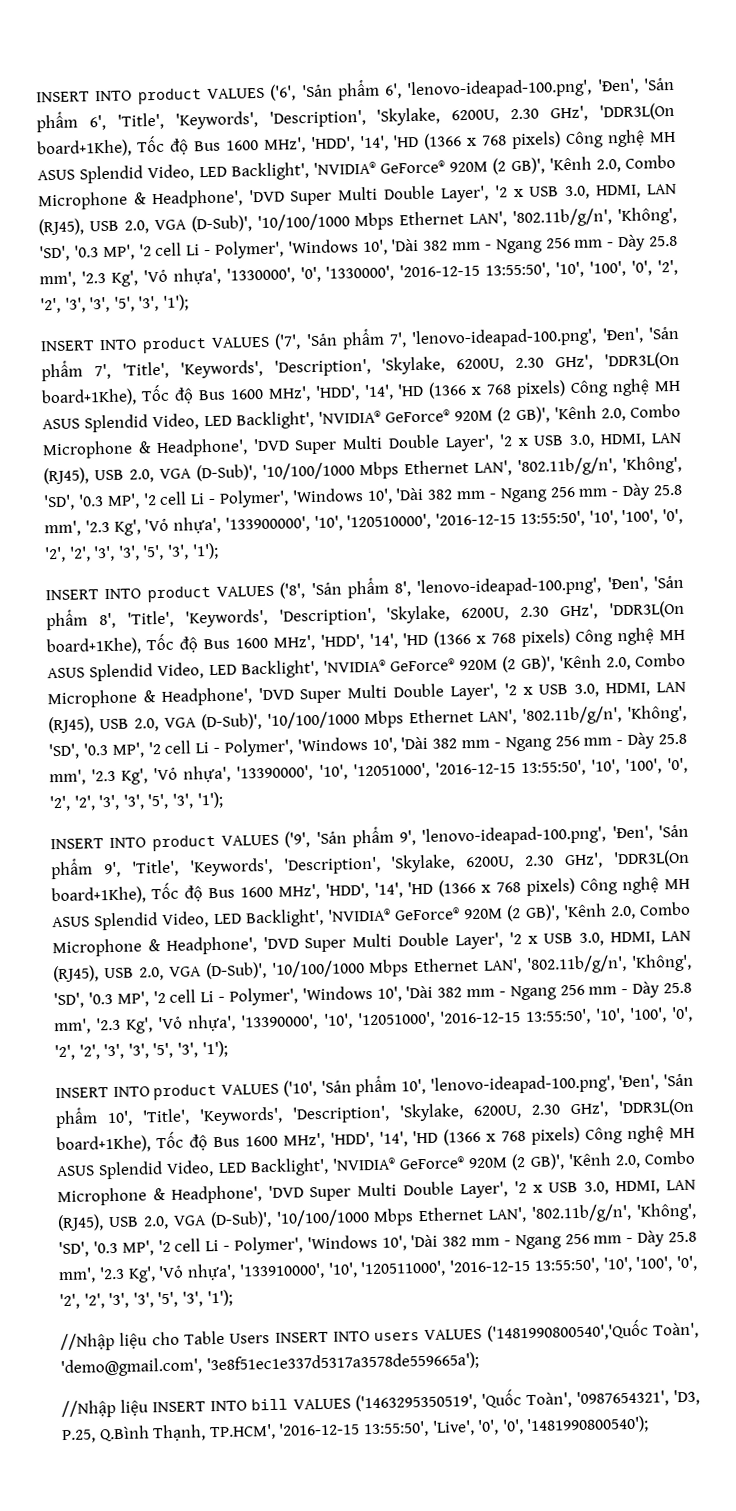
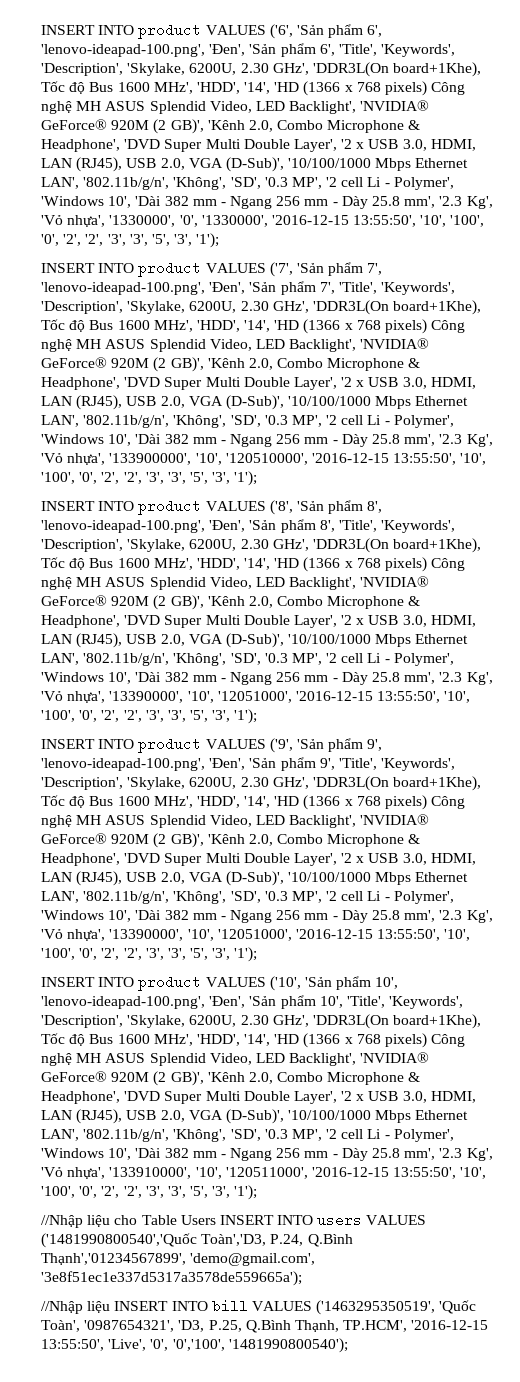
- //Nhập liệu cho Table Users INSERT INTO users VALUES ('1481990800540','Quốc Toàn', 'demo@gmail.com', '3e8f51ec1e337d5317a3578de559665a');
+ //Nhập liệu cho Table Users INSERT INTO users VALUES ('1481990800540','Quốc Toàn','D3, P.24, Q.Bình Thạnh','01234567899', 'demo@gmail.com', '3e8f51ec1e337d5317a3578de559665a');
- //Nhập liệu INSERT INTO bill VALUES ('1463295350519', 'Quốc Toàn', '0987654321', 'D3, P.25, Q.Bình Thạnh, TP.HCM', '2016-12-15 13:55:50', 'Live', '0', '0', '1481990800540');
+ //Nhập liệu INSERT INTO bill VALUES ('1463295350519', 'Quốc Toàn', '0987654321', 'D3, P.25, Q.Bình Thạnh, TP.HCM', '2016-12-15 13:55:50', 'Live', '0', '0','100', '1481990800540');

